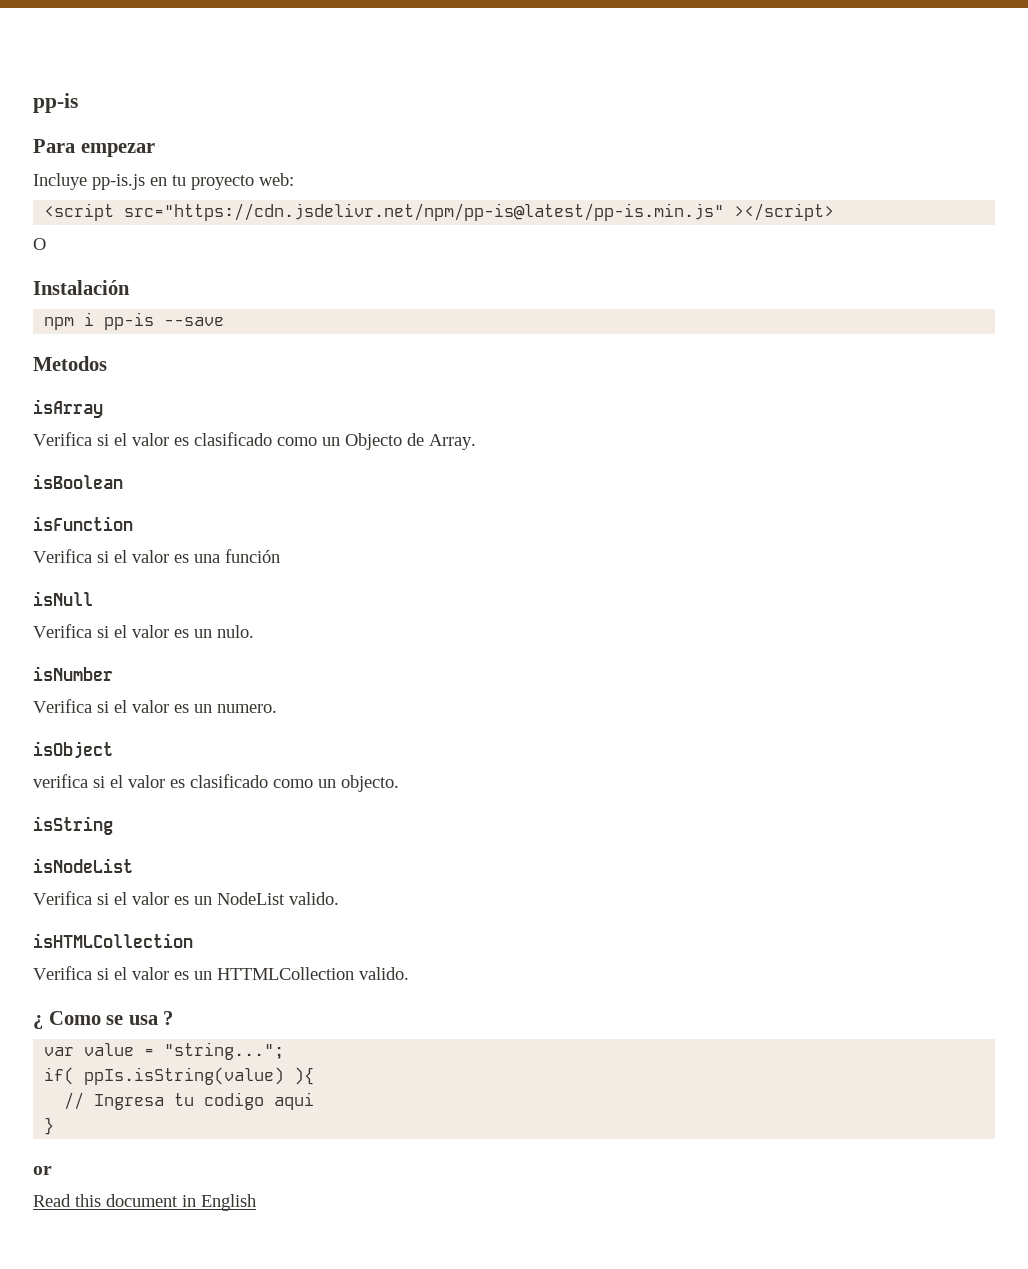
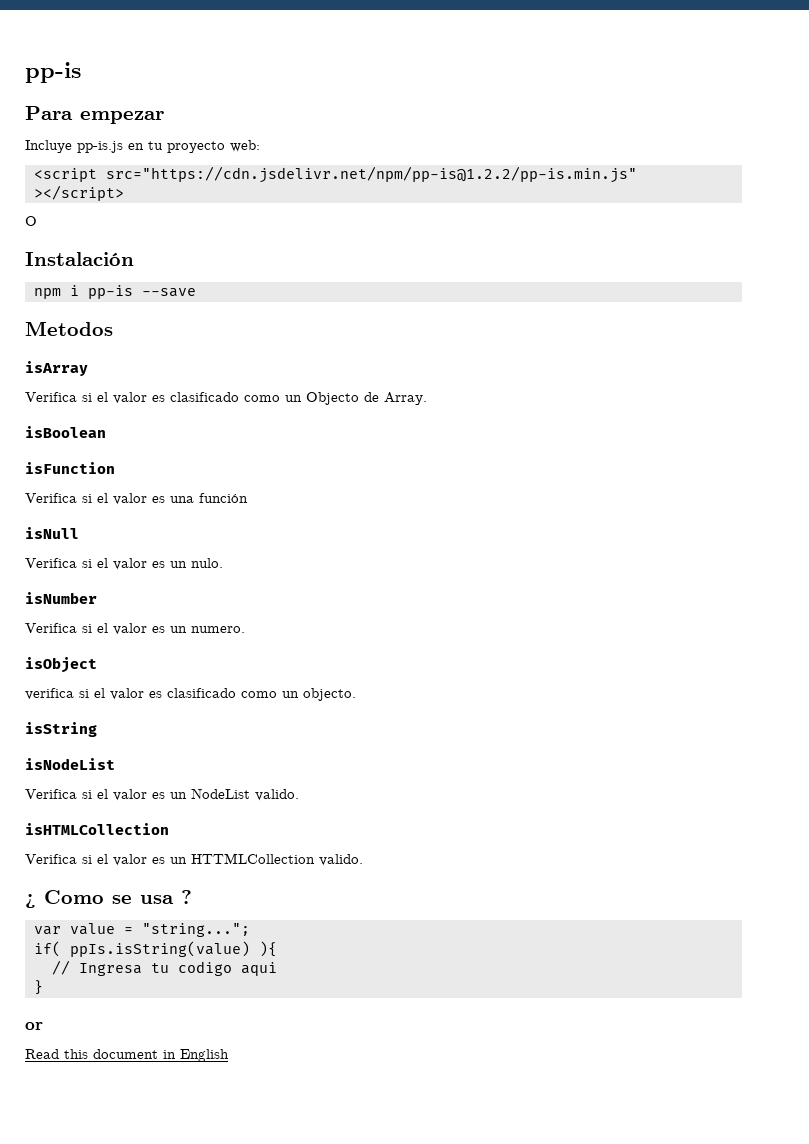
- <script src="https://cdn.jsdelivr.net/npm/pp-is@latest/pp-is.min.js" ></script>
+ <script src="https://cdn.jsdelivr.net/npm/pp-is@1.2.2/pp-is.min.js" ></script>

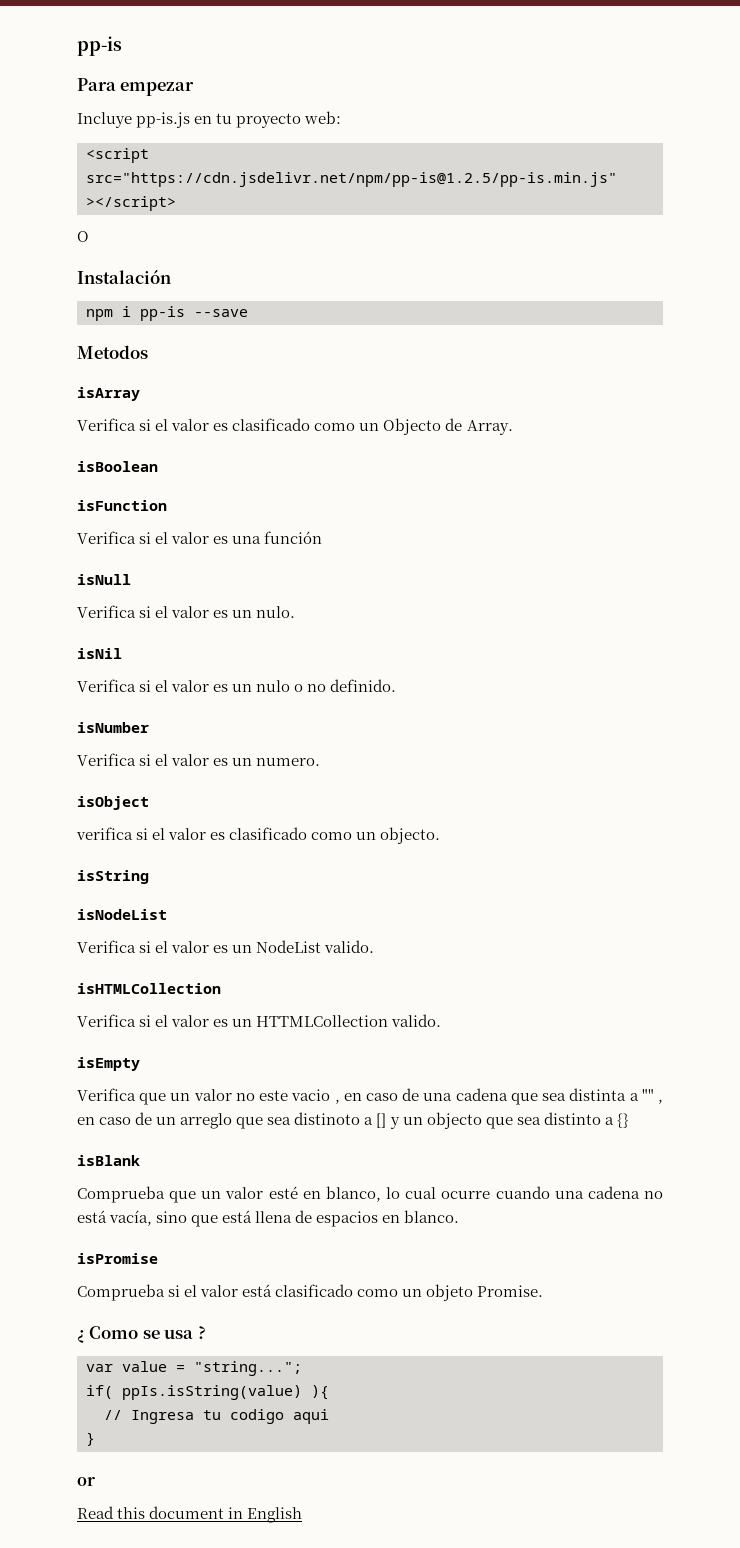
- <script src="https://cdn.jsdelivr.net/npm/pp-is@1.2.2/pp-is.min.js" ></script>
+ <script src="https://cdn.jsdelivr.net/npm/pp-is@1.2.5/pp-is.min.js" ></script>
+ isNil
+ Verifica si el valor es un nulo o no definido.
+ isEmpty
+ Verifica que un valor no este vacio , en caso de una cadena que sea distinta a "" , en caso de un arreglo que sea distinoto a [] y un objecto que sea distinto a {}
+ isBlank
+ Comprueba que un valor esté en blanco, lo cual ocurre cuando una cadena no está vacía, sino que está llena de espacios en blanco.
+ isPromise
+ Comprueba si el valor está clasificado como un objeto Promise.

